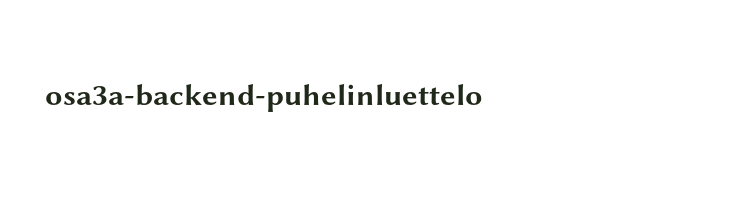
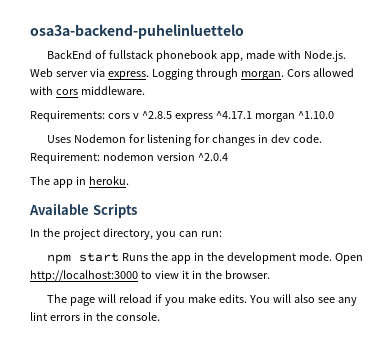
+ BackEnd of fullstack phonebook app, made with Node.js. Web server via express. Logging through morgan. Cors allowed with cors middleware.
+ Requirements: cors v ^2.8.5 express ^4.17.1 morgan ^1.10.0
+ Uses Nodemon for listening for changes in dev code. Requirement: nodemon version ^2.0.4
+ The app in heroku.
+ Available Scripts
+ In the project directory, you can run:
+ npm start Runs the app in the development mode. Open http://localhost:3000 to view it in the browser.
+ The page will reload if you make edits. You will also see any lint errors in the console.

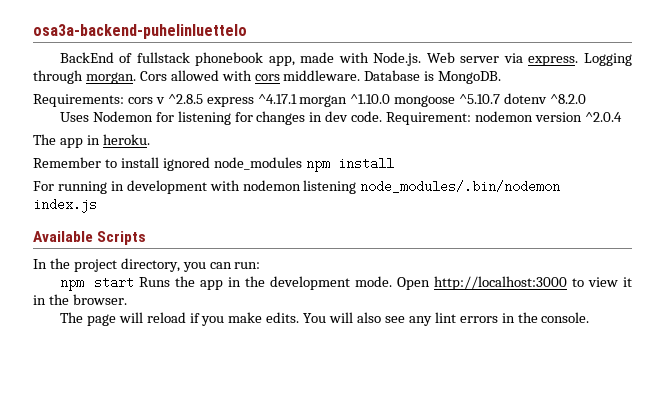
+ Database is MongoDB.
- Requirements: cors v ^2.8.5 express ^4.17.1 morgan ^1.10.0
+ Requirements: cors v ^2.8.5 express ^4.17.1 morgan ^1.10.0 mongoose ^5.10.7 dotenv ^8.2.0
+ Remember to install ignored node_modules npm install
+ For running in development with nodemon listening node_modules/.bin/nodemon index.js

